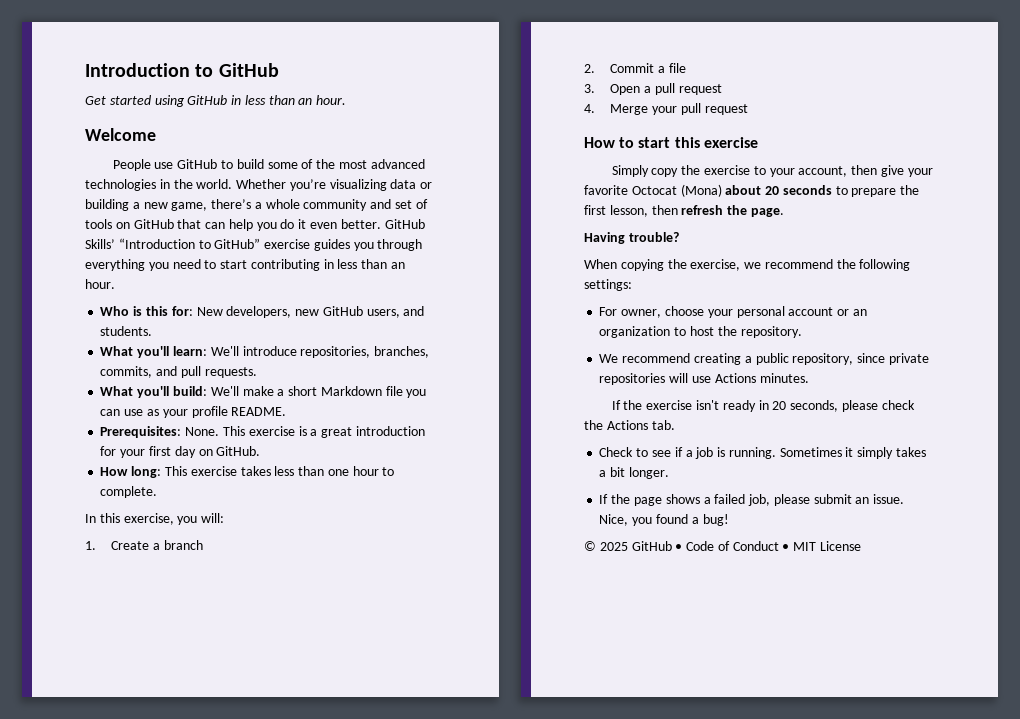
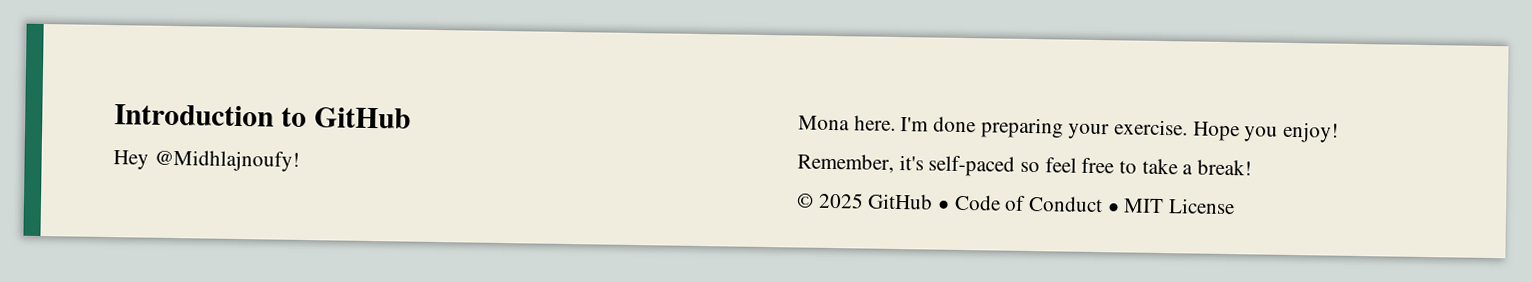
- Get started using GitHub in less than an hour.
- Welcome
- People use GitHub to build some of the most advanced technologies in the world. Whether you’re visualizing data or building a new game, there’s a whole community and set of tools on GitHub that can help you do it even better. GitHub Skills’ “Introduction to GitHub” exercise guides you through everything you need to start contributing in less than an hour.
- Who is this for: New developers, new GitHub users, and students.
- What you'll learn: We'll introduce repositories, branches, commits, and pull requests.
- What you'll build: We'll make a short Markdown file you can use as your profile README.
- Prerequisites: None. This exercise is a great introduction for your first day on GitHub.
- How long: This exercise takes less than one hour to complete.
- In this exercise, you will:
- 1. Create a branch
- 2. Commit a file
- 3. Open a pull request
- 4. Merge your pull request
- How to start this exercise
- Simply copy the exercise to your account, then give your favorite Octocat (Mona) about 20 seconds to prepare the first lesson, then refresh the page.
- Having trouble?
- When copying the exercise, we recommend the following settings:
- For owner, choose your personal account or an organization to host the repository.
- We recommend creating a public repository, since private repositories will use Actions minutes.
- If the exercise isn't ready in 20 seconds, please check the Actions tab.
- Check to see if a job is running. Sometimes it simply takes a bit longer.
- If the page shows a failed job, please submit an issue. Nice, you found a bug!
+ Hey @Midhlajnoufy!
+ Mona here. I'm done preparing your exercise. Hope you enjoy!
+ Remember, it's self-paced so feel free to take a break!

